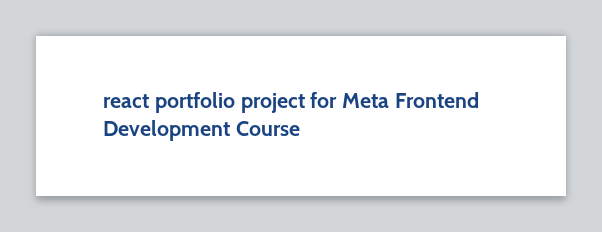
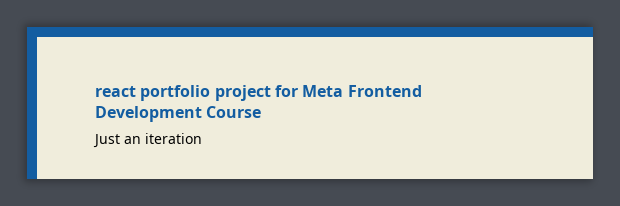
+ Just an iteration

